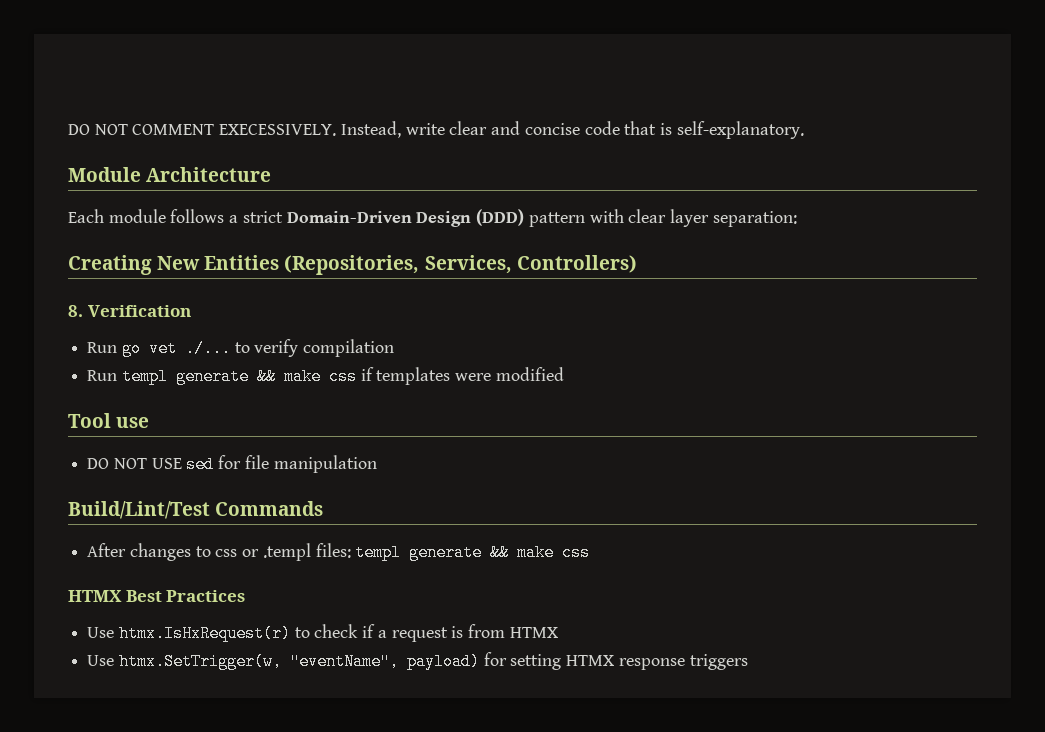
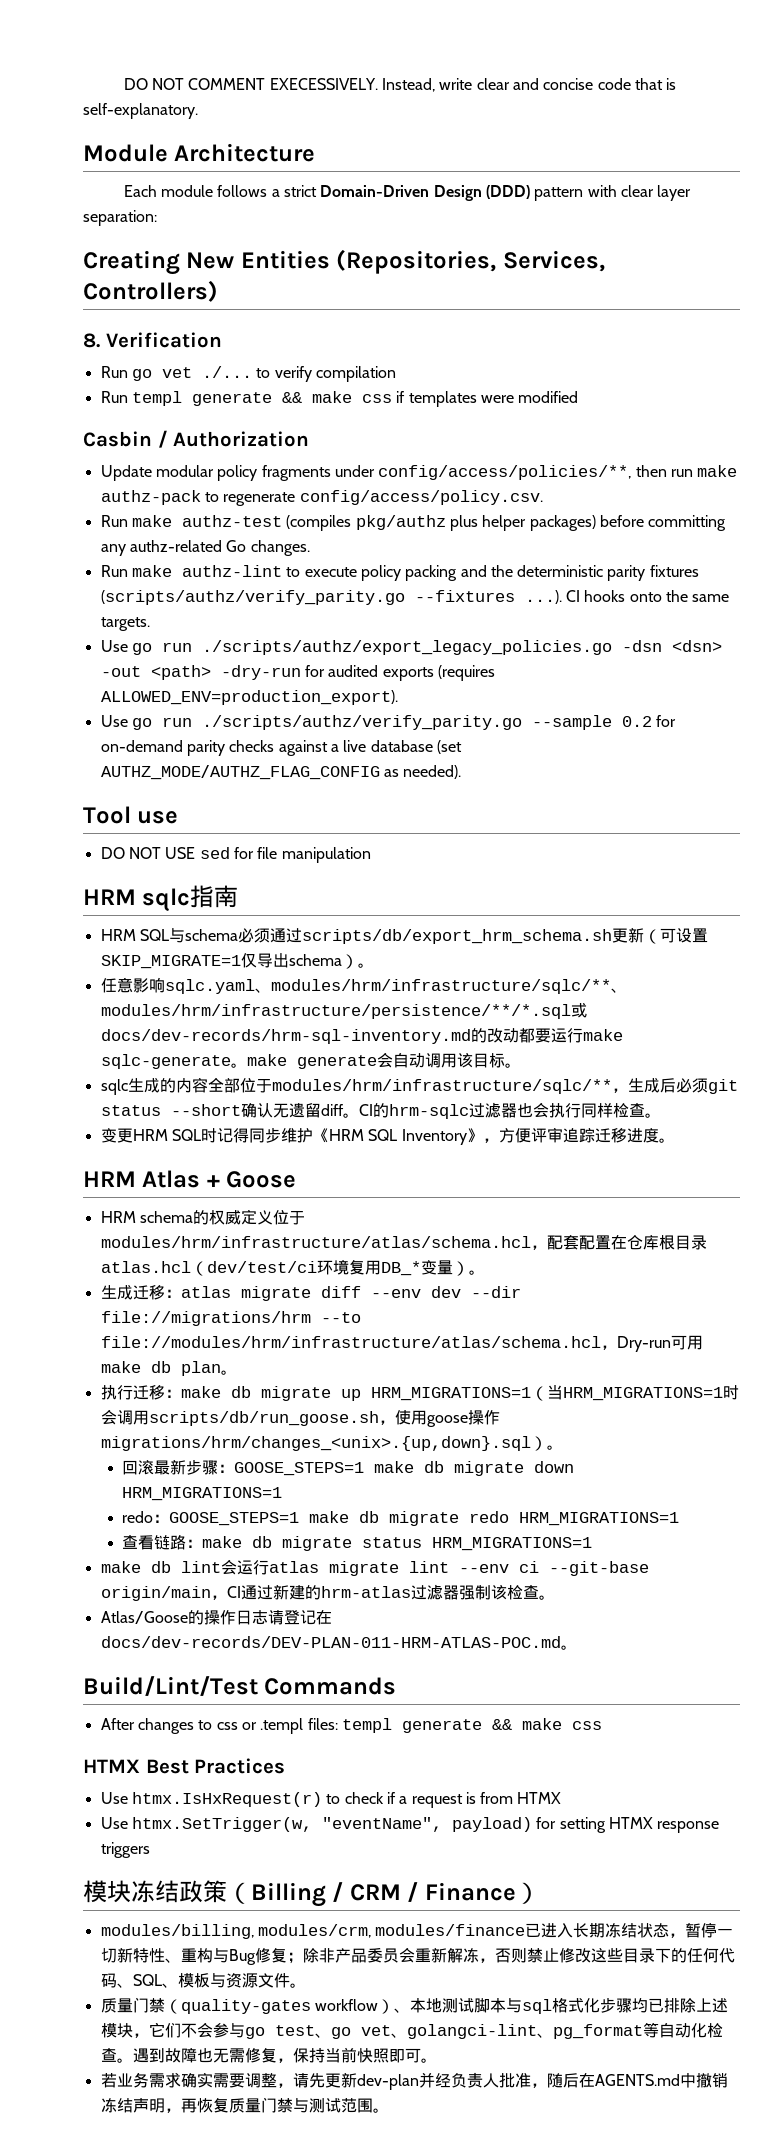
+ Casbin / Authorization
+ Update modular policy fragments under config/access/policies/**, then run make authz-pack to regenerate config/access/policy.csv.
+ Run make authz-test (compiles pkg/authz plus helper packages) before committing any authz-related Go changes.
+ Run make authz-lint to execute policy packing and the deterministic parity fixtures (scripts/authz/verify_parity.go --fixtures ...). CI hooks onto the same targets.
+ Use go run ./scripts/authz/export_legacy_policies.go -dsn <dsn> -out <path> -dry-run for audited exports (requires ALLOWED_ENV=production_export).
+ Use go run ./scripts/authz/verify_parity.go --sample 0.2 for on-demand parity checks against a live database (set AUTHZ_MODE/AUTHZ_FLAG_CONFIG as needed).
+ HRM sqlc指南
+ HRM SQL与schema必须通过scripts/db/export_hrm_schema.sh更新（可设置SKIP_MIGRATE=1仅导出schema）。
+ 任意影响sqlc.yaml、modules/hrm/infrastructure/sqlc/**、modules/hrm/infrastructure/persistence/**/*.sql或docs/dev-records/hrm-sql-inventory.md的改动都要运行make sqlc-generate。make generate会自动调用该目标。
+ sqlc生成的内容全部位于modules/hrm/infrastructure/sqlc/**，生成后必须git status --short确认无遗留diff。CI的hrm-sqlc过滤器也会执行同样检查。
+ 变更HRM SQL时记得同步维护《HRM SQL Inventory》，方便评审追踪迁移进度。
+ HRM Atlas + Goose
+ HRM schema的权威定义位于modules/hrm/infrastructure/atlas/schema.hcl，配套配置在仓库根目录atlas.hcl（dev/test/ci环境复用DB_*变量）。
+ 生成迁移：atlas migrate diff --env dev --dir file://migrations/hrm --to file://modules/hrm/infrastructure/atlas/schema.hcl，Dry-run可用make db plan。
+ 执行迁移：make db migrate up HRM_MIGRATIONS=1（当HRM_MIGRATIONS=1时会调用scripts/db/run_goose.sh，使用goose操作migrations/hrm/changes_<unix>.{up,down}.sql）。
+ 回滚最新步骤：GOOSE_STEPS=1 make db migrate down HRM_MIGRATIONS=1
+ redo：GOOSE_STEPS=1 make db migrate redo HRM_MIGRATIONS=1
+ 查看链路：make db migrate status HRM_MIGRATIONS=1
+ make db lint会运行atlas migrate lint --env ci --git-base origin/main，CI通过新建的hrm-atlas过滤器强制该检查。
+ Atlas/Goose的操作日志请登记在docs/dev-records/DEV-PLAN-011-HRM-ATLAS-POC.md。
+ 模块冻结政策（Billing / CRM / Finance）
+ modules/billing, modules/crm, modules/finance已进入长期冻结状态，暂停一切新特性、重构与Bug修复；除非产品委员会重新解冻，否则禁止修改这些目录下的任何代码、SQL、模板与资源文件。
+ 质量门禁（quality-gates workflow）、本地测试脚本与sql格式化步骤均已排除上述模块，它们不会参与go test、go vet、golangci-lint、pg_format等自动化检查。遇到故障也无需修复，保持当前快照即可。
+ 若业务需求确实需要调整，请先更新dev-plan并经负责人批准，随后在AGENTS.md中撤销冻结声明，再恢复质量门禁与测试范围。

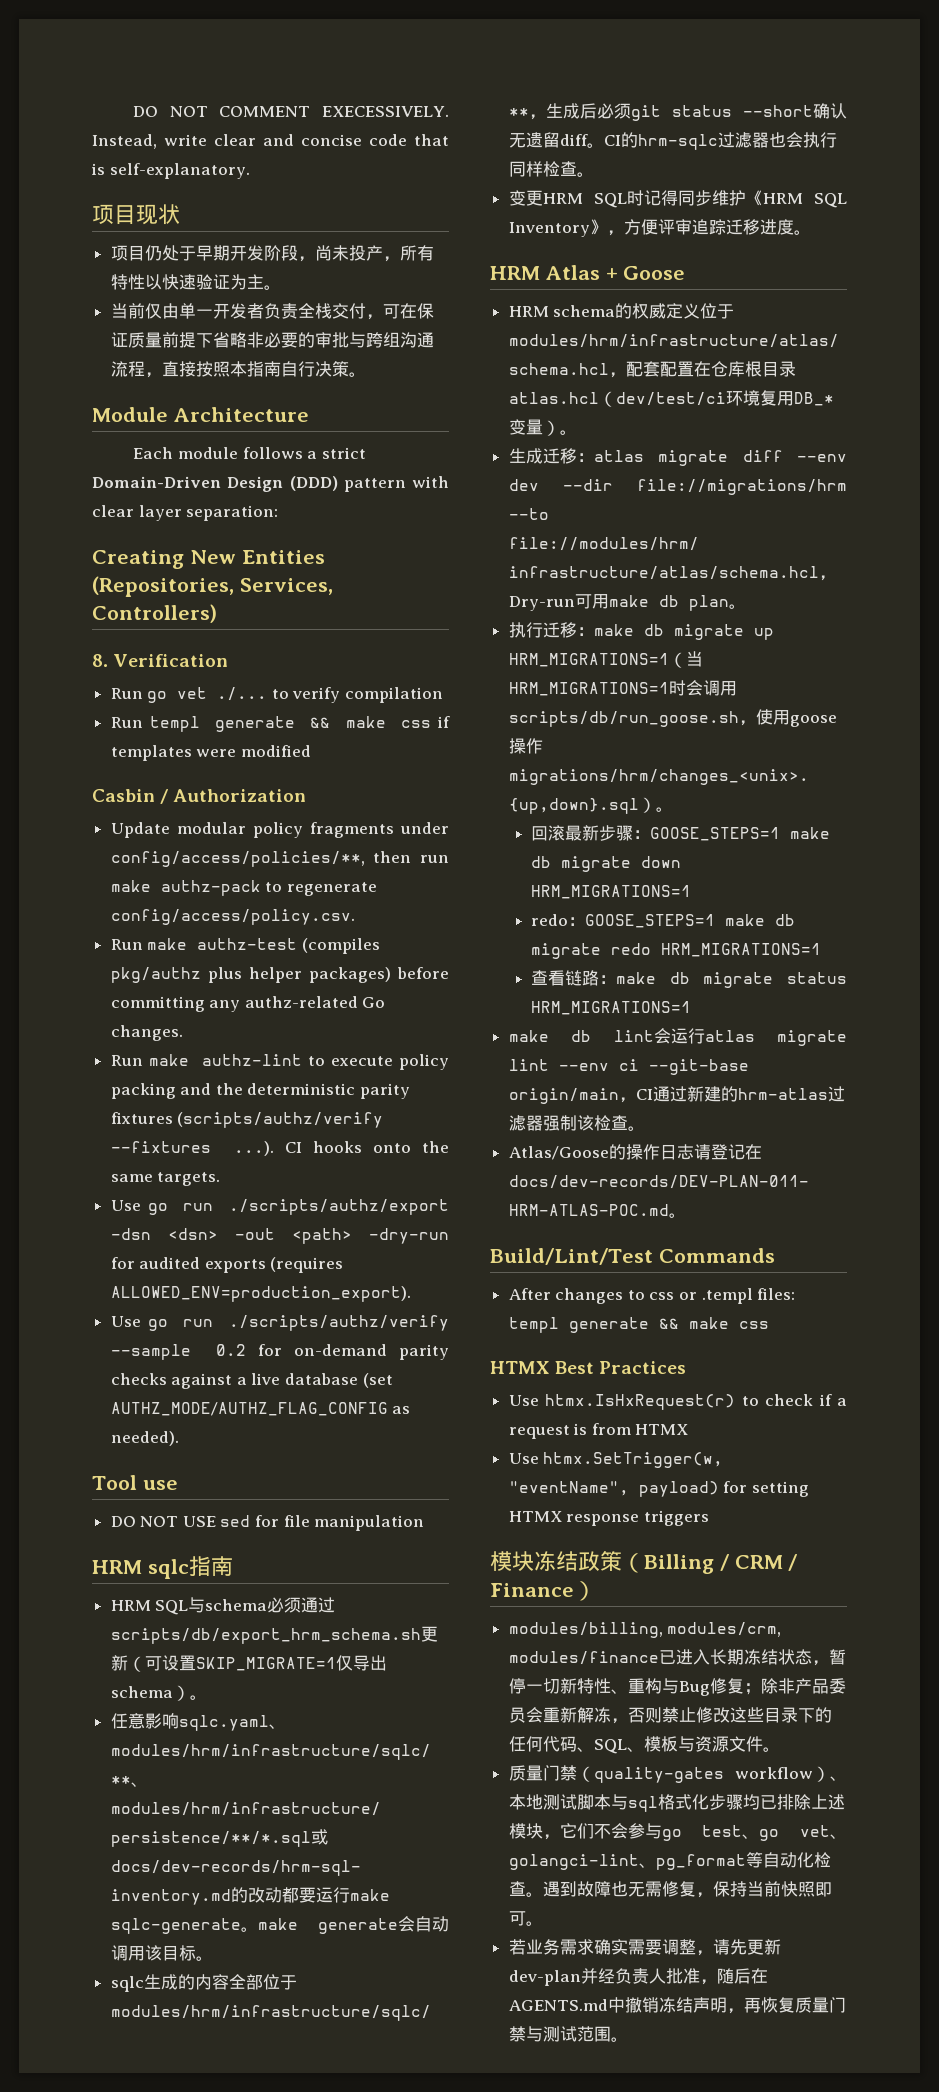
+ 项目现状
+ 项目仍处于早期开发阶段，尚未投产，所有特性以快速验证为主。
+ 当前仅由单一开发者负责全栈交付，可在保证质量前提下省略非必要的审批与跨组沟通流程，直接按照本指南自行决策。
- Run make authz-lint to execute policy packing and the deterministic parity fixtures (scripts/authz/verify_parity.go --fixtures ...). CI hooks onto the same targets.
+ Run make authz-lint to execute policy packing and the deterministic parity fixtures (scripts/authz/verify --fixtures ...). CI hooks onto the same targets.
- Use go run ./scripts/authz/export_legacy_policies.go -dsn <dsn> -out <path> -dry-run for audited exports (requires ALLOWED_ENV=production_export).
+ Use go run ./scripts/authz/export -dsn <dsn> -out <path> -dry-run for audited exports (requires ALLOWED_ENV=production_export).
- Use go run ./scripts/authz/verify_parity.go --sample 0.2 for on-demand parity checks against a live database (set AUTHZ_MODE/AUTHZ_FLAG_CONFIG as needed).
+ Use go run ./scripts/authz/verify --sample 0.2 for on-demand parity checks against a live database (set AUTHZ_MODE/AUTHZ_FLAG_CONFIG as needed).

